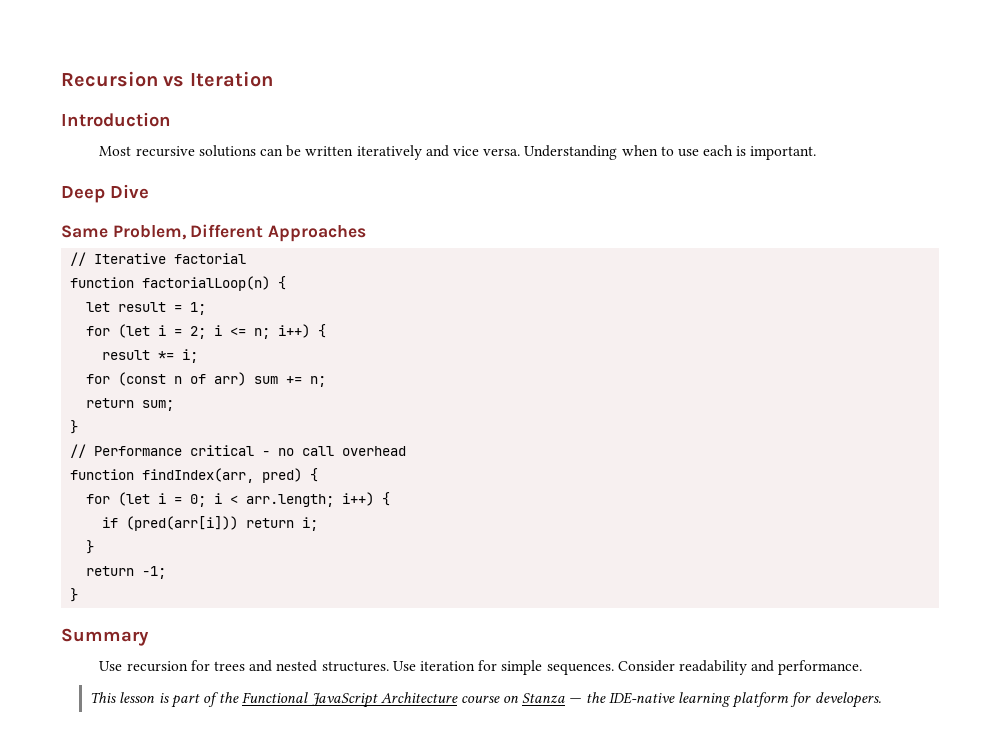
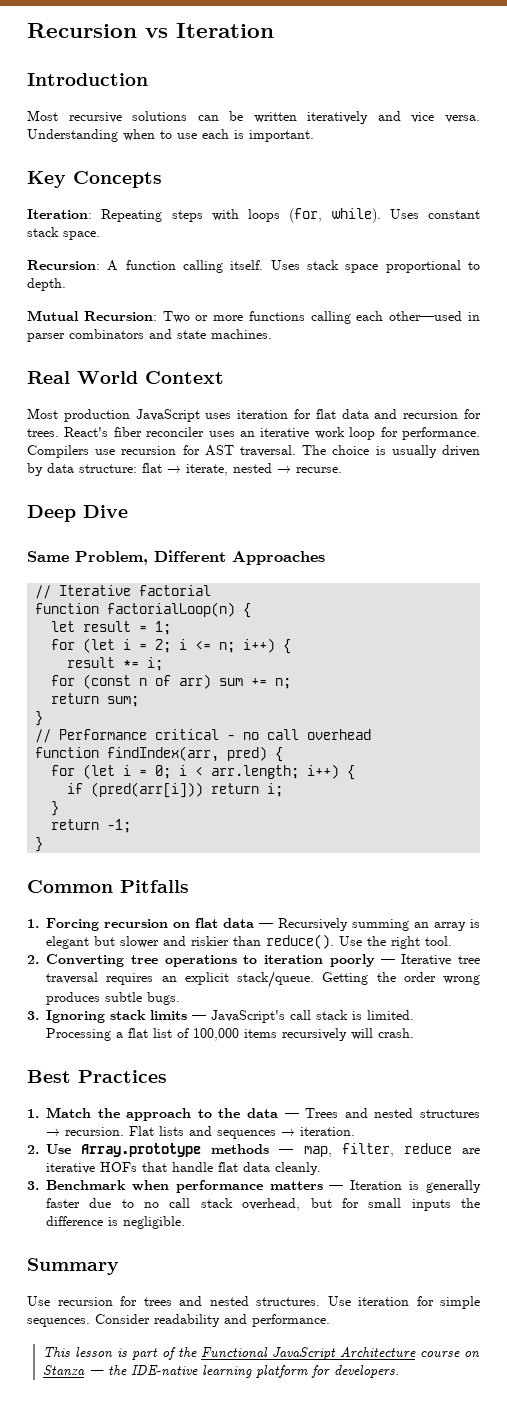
+ Key Concepts
+ Iteration: Repeating steps with loops (for, while). Uses constant stack space.
+ Recursion: A function calling itself. Uses stack space proportional to depth.
+ Mutual Recursion: Two or more functions calling each other—used in parser combinators and state machines.
+ Real World Context
+ Most production JavaScript uses iteration for flat data and recursion for trees. React's fiber reconciler uses an iterative work loop for performance. Compilers use recursion for AST traversal. The choice is usually driven by data structure: flat → iterate, nested → recurse.
+ Common Pitfalls
+ 1. Forcing recursion on flat data — Recursively summing an array is elegant but slower and riskier than reduce(). Use the right tool.
+ 2. Converting tree operations to iteration poorly — Iterative tree traversal requires an explicit stack/queue. Getting the order wrong produces subtle bugs.
+ 3. Ignoring stack limits — JavaScript's call stack is limited. Processing a flat list of 100,000 items recursively will crash.
+ Best Practices
+ 1. Match the approach to the data — Trees and nested structures → recursion. Flat lists and sequences → iteration.
+ 2. Use Array.prototype methods — map, filter, reduce are iterative HOFs that handle flat data cleanly.
+ 3. Benchmark when performance matters — Iteration is generally faster due to no call stack overhead, but for small inputs the difference is negligible.

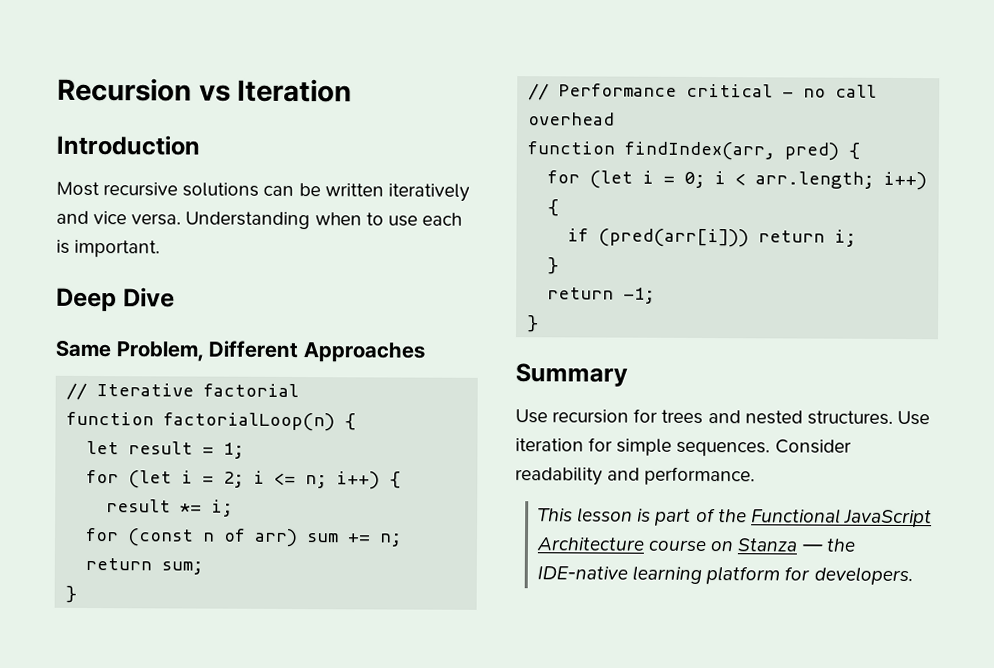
- Key Concepts
- Iteration: Repeating steps with loops (for, while). Uses constant stack space.
- Recursion: A function calling itself. Uses stack space proportional to depth.
- Mutual Recursion: Two or more functions calling each other—used in parser combinators and state machines.
- Real World Context
- Most production JavaScript uses iteration for flat data and recursion for trees. React's fiber reconciler uses an iterative work loop for performance. Compilers use recursion for AST traversal. The choice is usually driven by data structure: flat → iterate, nested → recurse.
- Common Pitfalls
- 1. Forcing recursion on flat data — Recursively summing an array is elegant but slower and riskier than reduce(). Use the right tool.
- 2. Converting tree operations to iteration poorly — Iterative tree traversal requires an explicit stack/queue. Getting the order wrong produces subtle bugs.
- 3. Ignoring stack limits — JavaScript's call stack is limited. Processing a flat list of 100,000 items recursively will crash.
- Best Practices
- 1. Match the approach to the data — Trees and nested structures → recursion. Flat lists and sequences → iteration.
- 2. Use Array.prototype methods — map, filter, reduce are iterative HOFs that handle flat data cleanly.
- 3. Benchmark when performance matters — Iteration is generally faster due to no call stack overhead, but for small inputs the difference is negligible.

